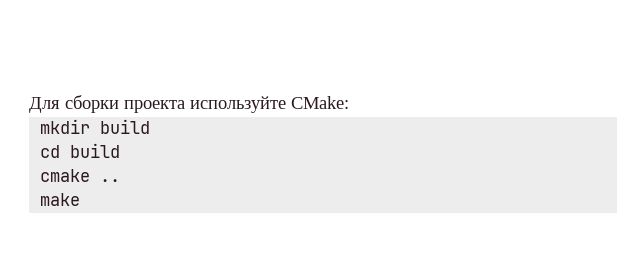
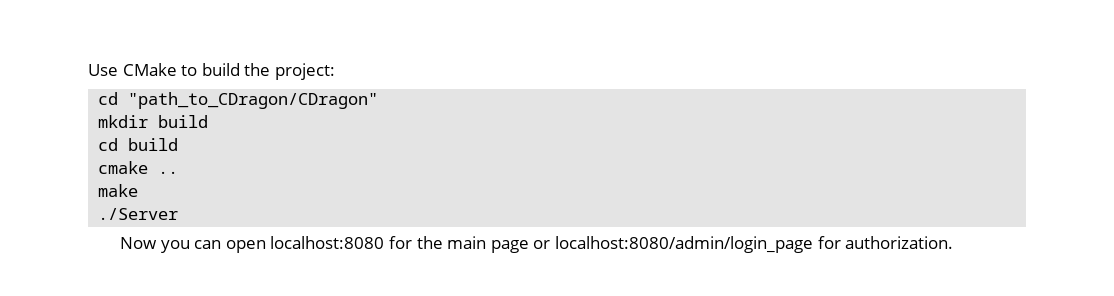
- Для сборки проекта используйте CMake:
+ Use CMake to build the project:
+ cd "path_to_CDragon/CDragon"
+ ./Server
+ Now you can open localhost:8080 for the main page or localhost:8080/admin/login_page for authorization.

